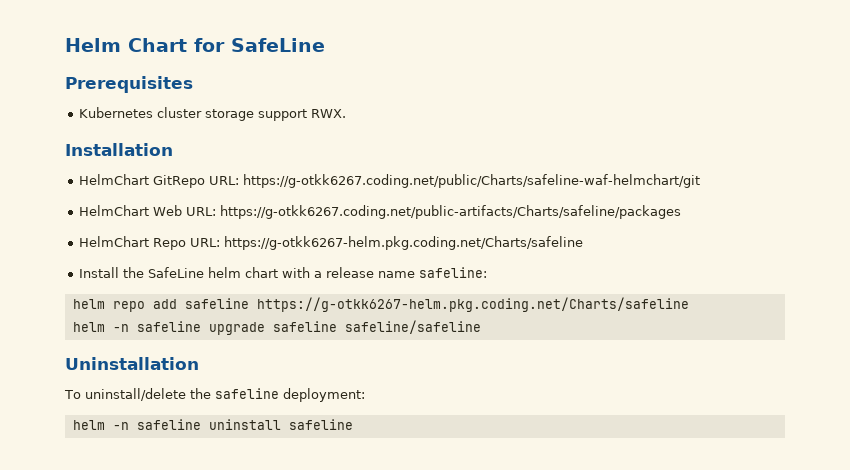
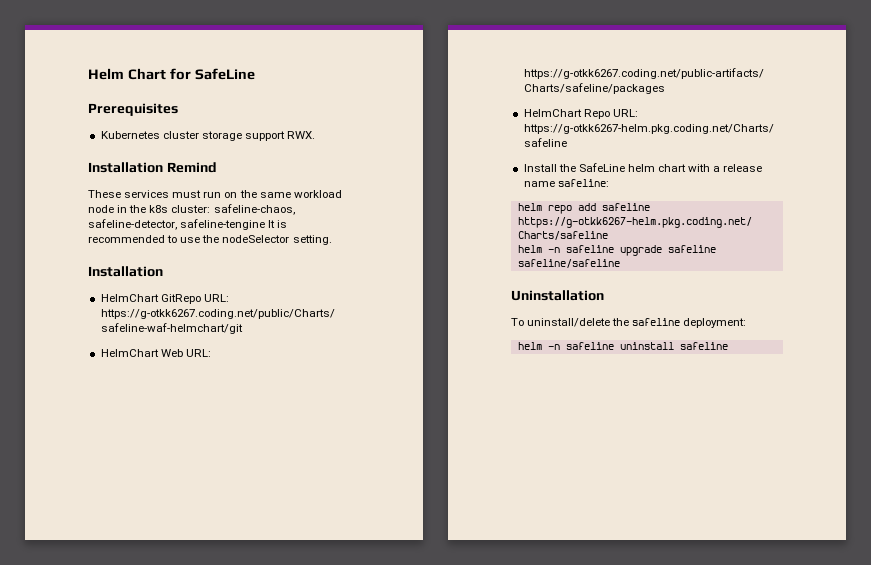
+ Installation Remind
+ These services must run on the same workload node in the k8s cluster: safeline-chaos, safeline-detector, safeline-tengine It is recommended to use the nodeSelector setting.

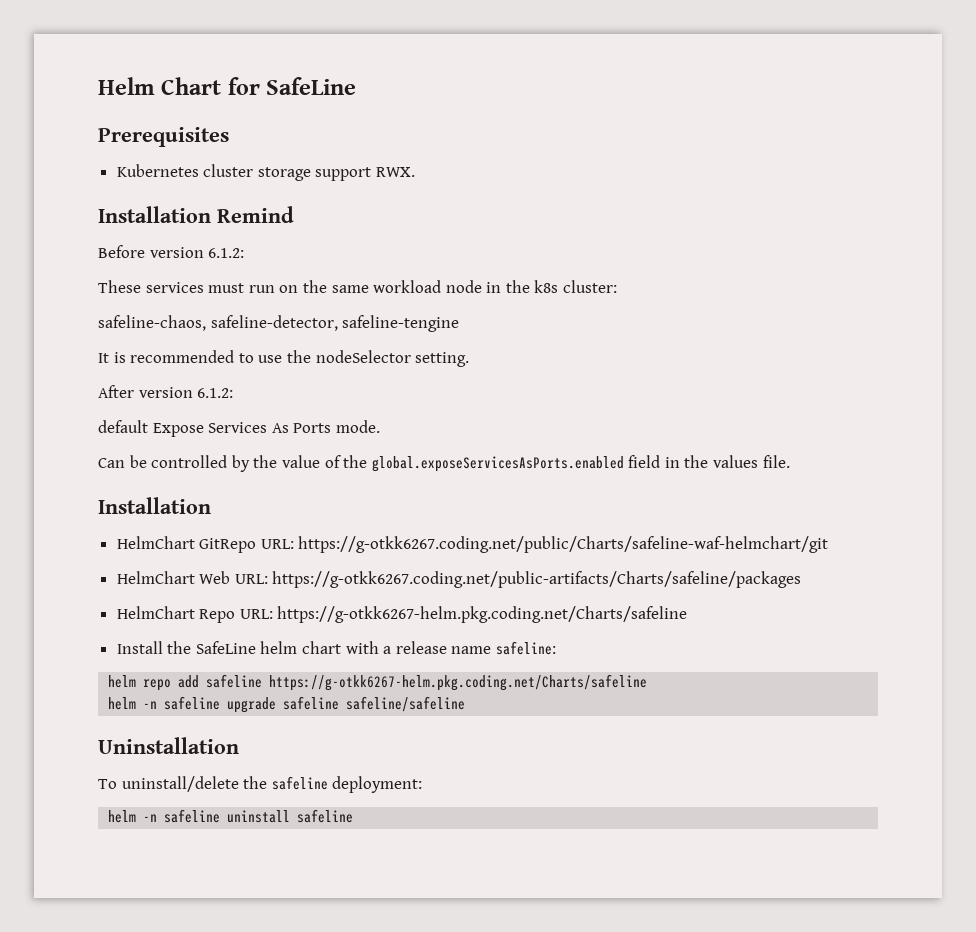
+ Before version 6.1.2:
- These services must run on the same workload node in the k8s cluster: safeline-chaos, safeline-detector, safeline-tengine It is recommended to use the nodeSelector setting.
+ These services must run on the same workload node in the k8s cluster:
+ safeline-chaos, safeline-detector, safeline-tengine
+ It is recommended to use the nodeSelector setting.
+ After version 6.1.2:
+ default Expose Services As Ports mode.
+ Can be controlled by the value of the global.exposeServicesAsPorts.enabled field in the values file.

